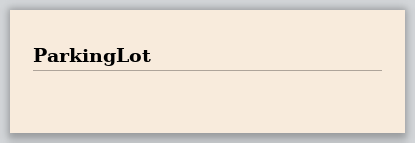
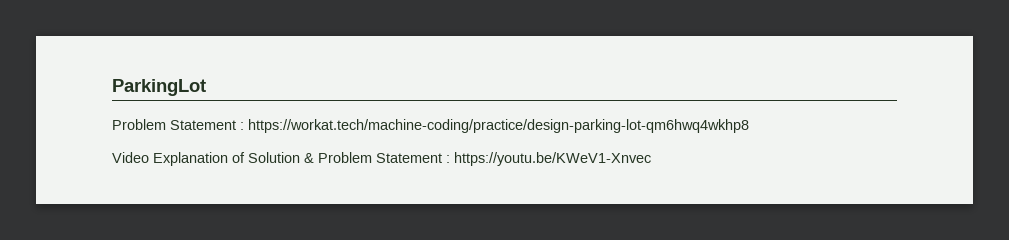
+ Problem Statement : https://workat.tech/machine-coding/practice/design-parking-lot-qm6hwq4wkhp8
+ Video Explanation of Solution & Problem Statement : https://youtu.be/KWeV1-Xnvec

